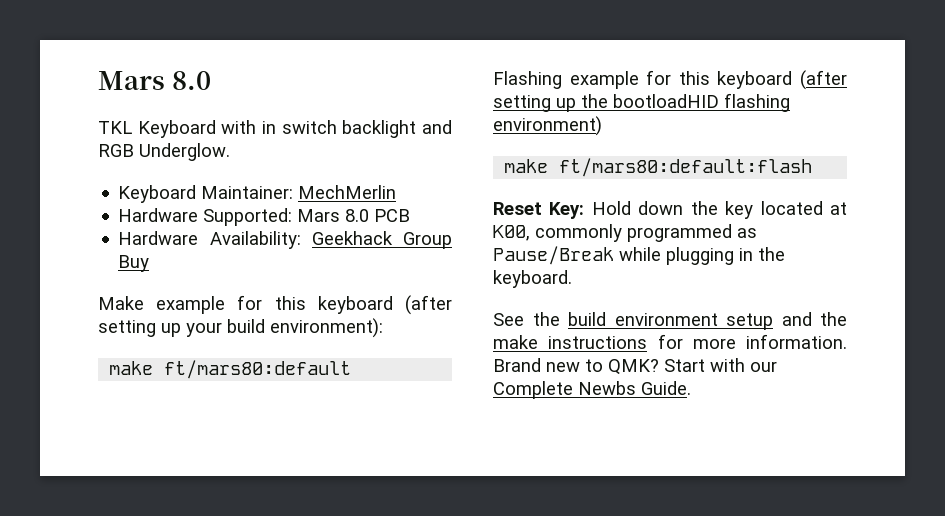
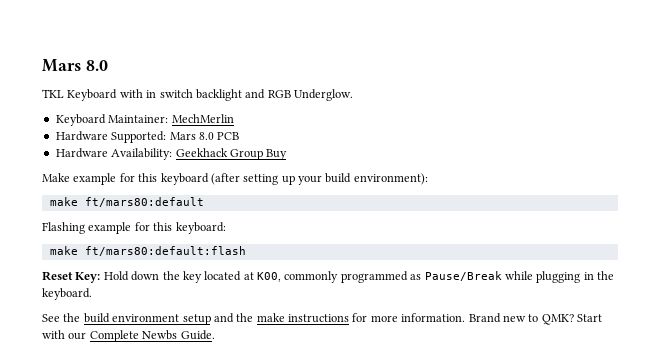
- Flashing example for this keyboard (after setting up the bootloadHID flashing environment)
+ Flashing example for this keyboard:

